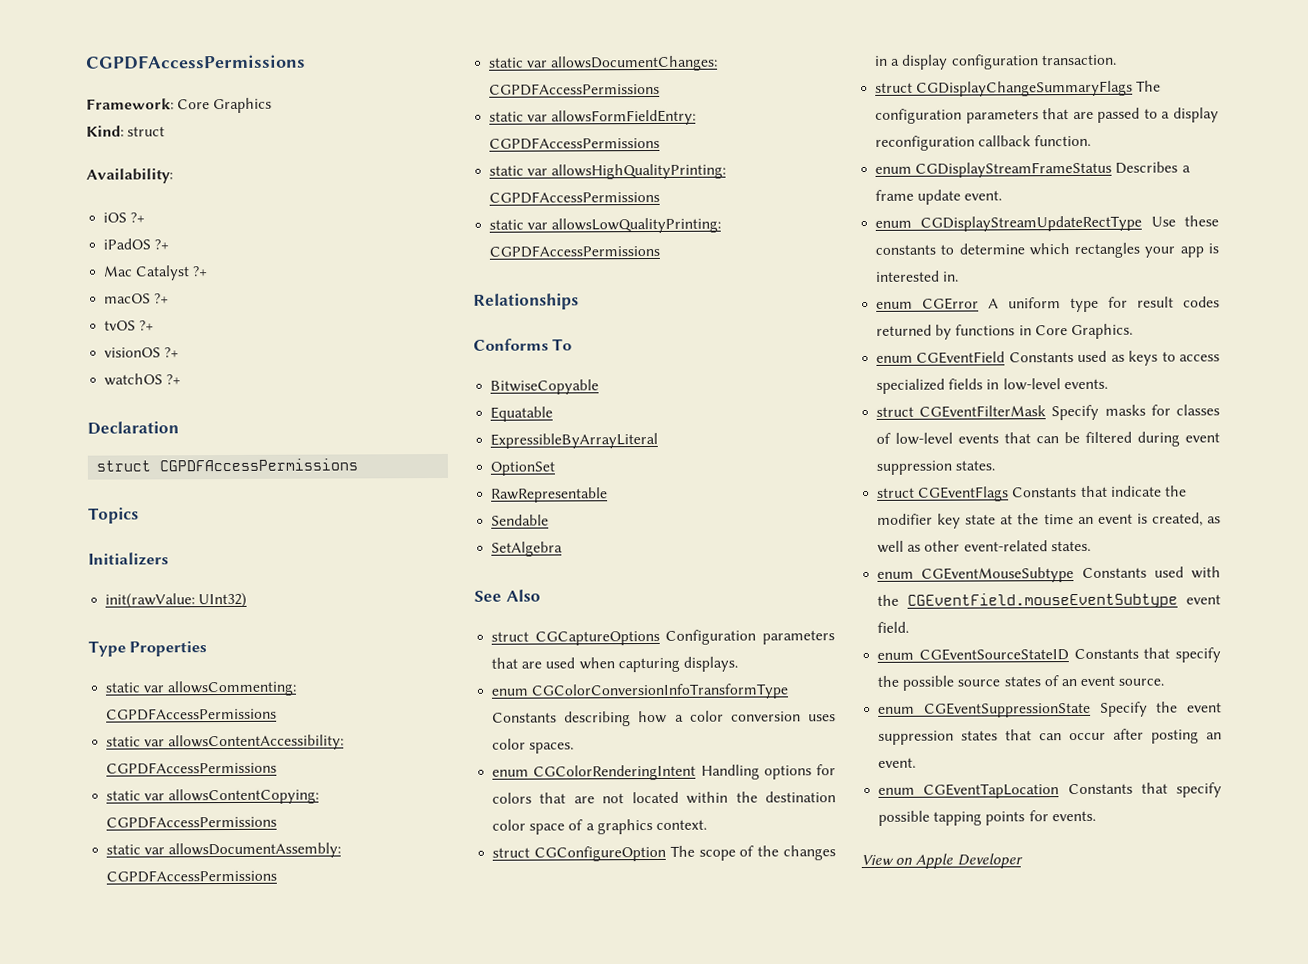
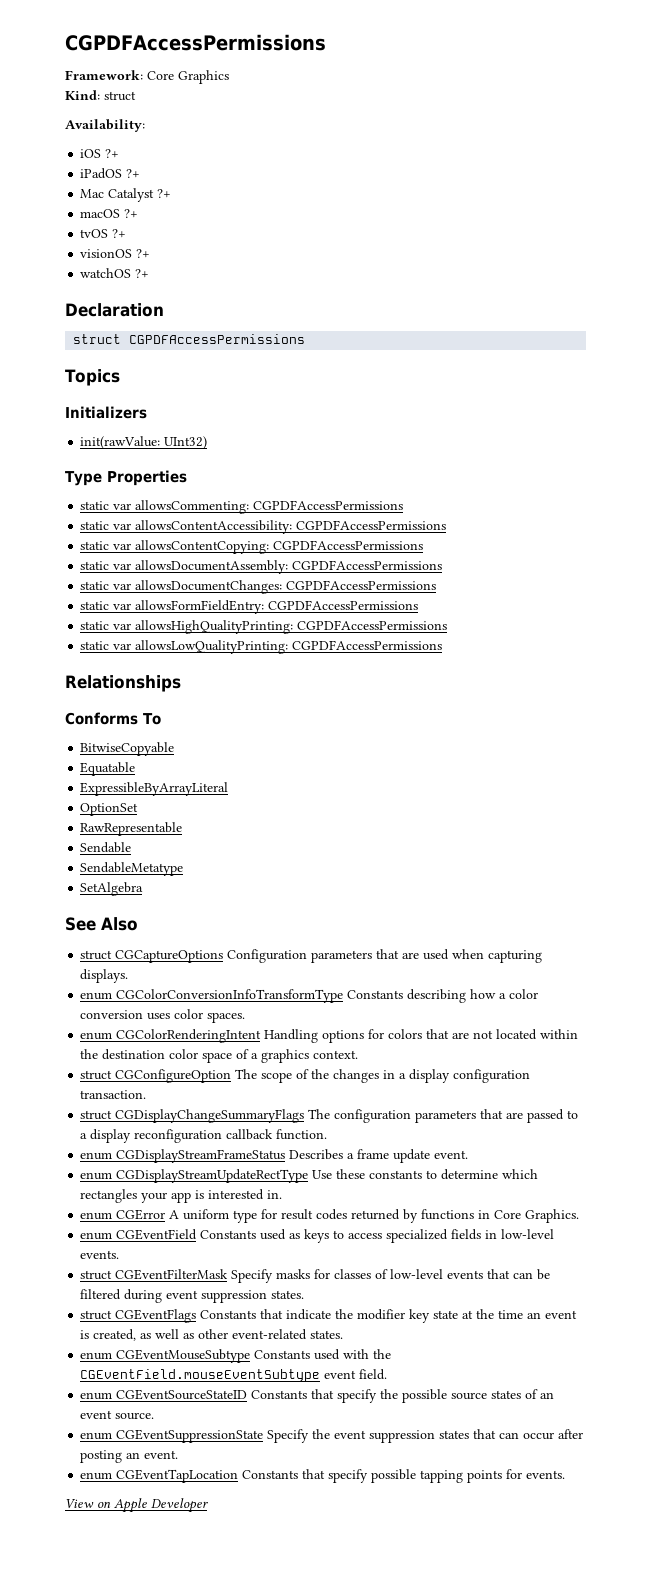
+ SendableMetatype

